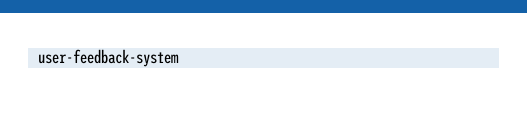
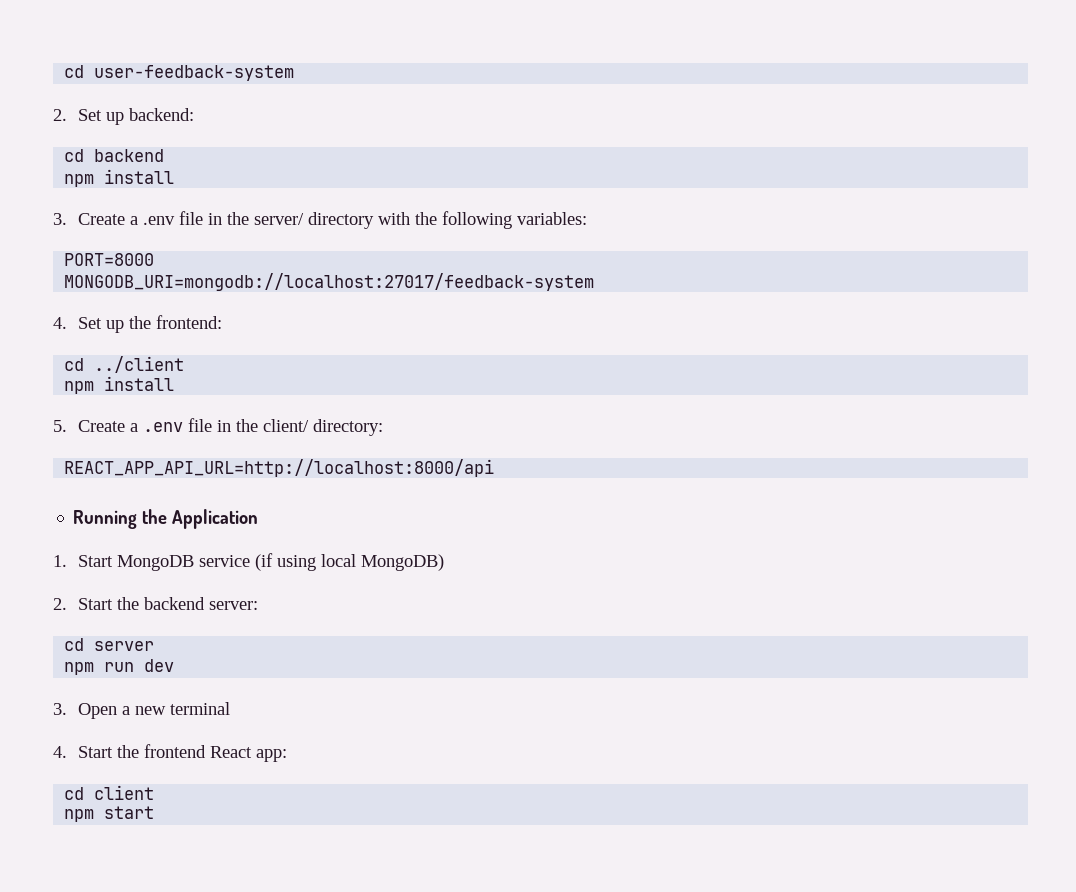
- user-feedback-system
+ cd user-feedback-system
+ 2. Set up backend:
+ cd backend
+ npm install
+ 3. Create a .env file in the server/ directory with the following variables:
+ PORT=8000
+ MONGODB_URI=mongodb://localhost:27017/feedback-system
+ 4. Set up the frontend:
+ cd ../client
+ npm install
+ 5. Create a .env file in the client/ directory:
+ REACT_APP_API_URL=http://localhost:8000/api
+ Running the Application
+ 1. Start MongoDB service (if using local MongoDB)
+ 2. Start the backend server:
+ cd server
+ npm run dev
+ 3. Open a new terminal
+ 4. Start the frontend React app:
+ cd client
+ npm start

